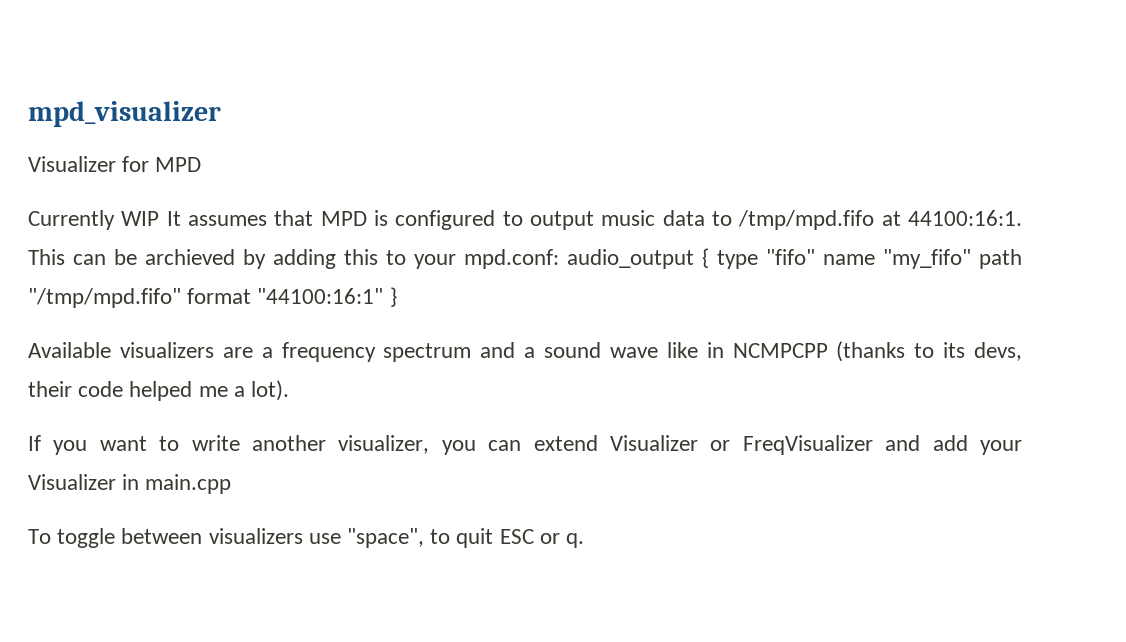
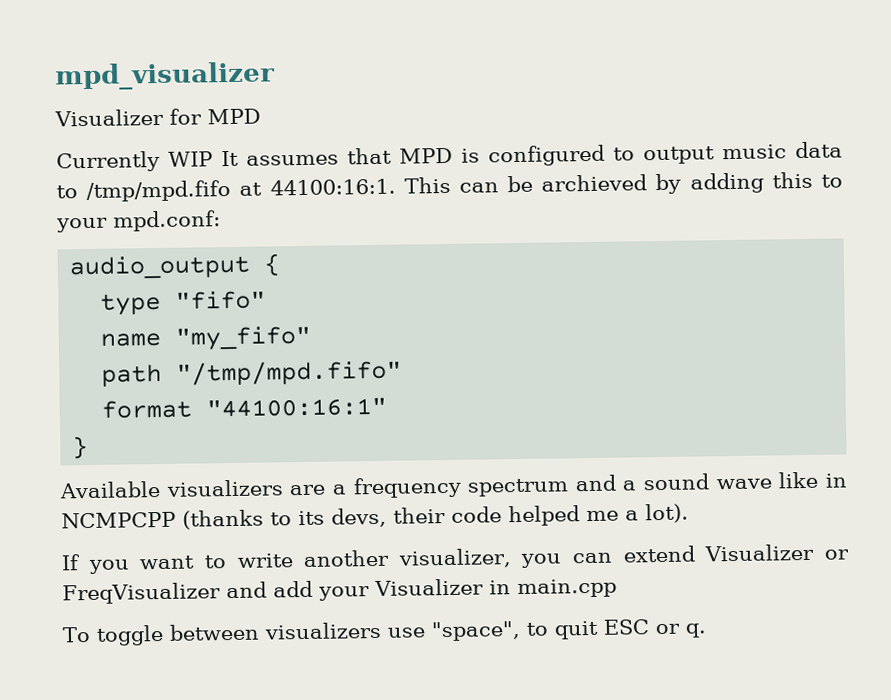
- This can be archieved by adding this to your mpd.conf: audio_output { type "fifo" name "my_fifo" path "/tmp/mpd.fifo" format "44100:16:1" }
+ This can be archieved by adding this to your mpd.conf:
+ audio_output {
+ type "fifo"
+ name "my_fifo"
+ path "/tmp/mpd.fifo"
+ format "44100:16:1"
+ }

